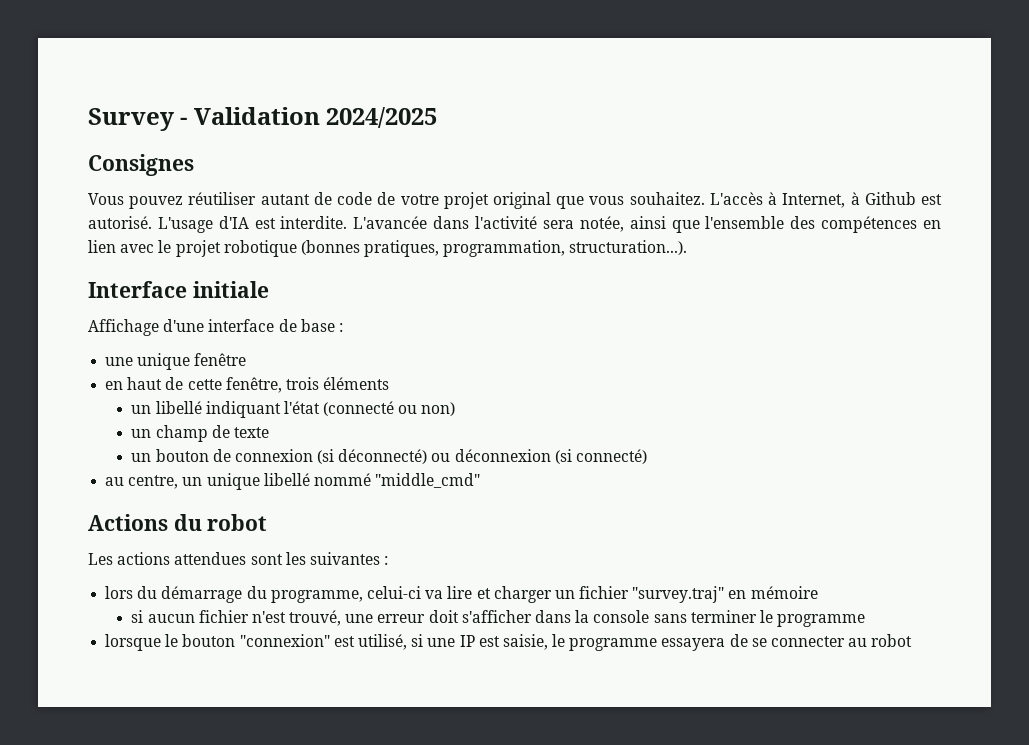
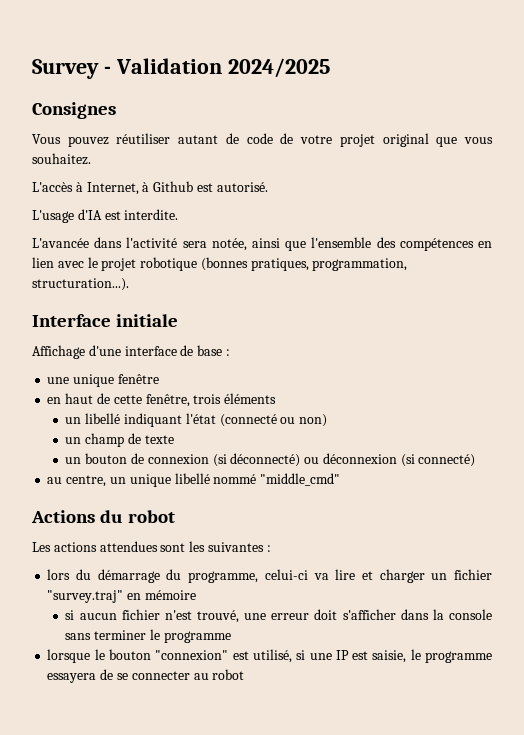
- Vous pouvez réutiliser autant de code de votre projet original que vous souhaitez. L'accès à Internet, à Github est autorisé. L'usage d'IA est interdite. L'avancée dans l'activité sera notée, ainsi que l'ensemble des compétences en lien avec le projet robotique (bonnes pratiques, programmation, structuration...).
+ Vous pouvez réutiliser autant de code de votre projet original que vous souhaitez.
+ L'accès à Internet, à Github est autorisé.
+ L'usage d'IA est interdite.
+ L'avancée dans l'activité sera notée, ainsi que l'ensemble des compétences en lien avec le projet robotique (bonnes pratiques, programmation, structuration...).

